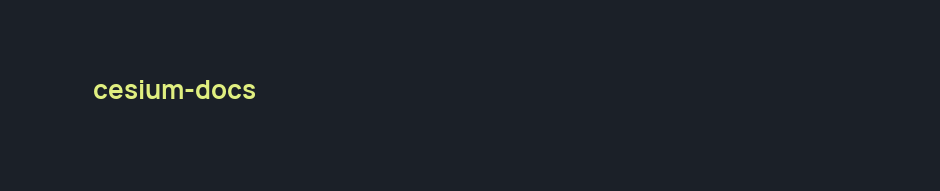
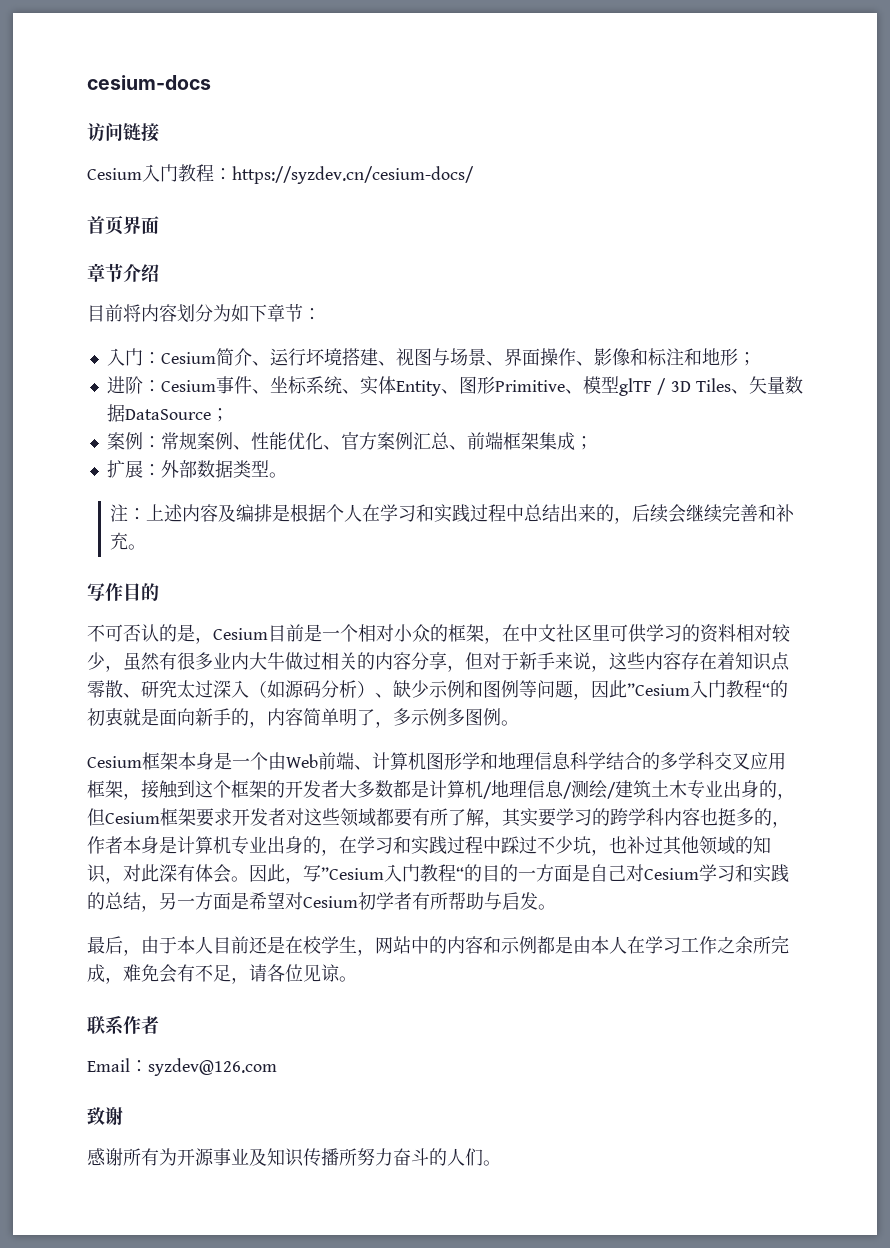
+ 访问链接
+ Cesium入门教程：https://syzdev.cn/cesium-docs/
+ 首页界面
+ 章节介绍
+ 目前将内容划分为如下章节：
+ 入门：Cesium简介、运行坏境搭建、视图与场景、界面操作、影像和标注和地形；
+ 进阶：Cesium事件、坐标系统、实体Entity、图形Primitive、模型glTF / 3D Tiles、矢量数据DataSource；
+ 案例：常规案例、性能优化、官方案例汇总、前端框架集成；
+ 扩展：外部数据类型。
+ 注：上述内容及编排是根据个人在学习和实践过程中总结出来的，后续会继续完善和补充。
+ 写作目的
+ 不可否认的是，Cesium目前是一个相对小众的框架，在中文社区里可供学习的资料相对较少，虽然有很多业内大牛做过相关的内容分享，但对于新手来说，这些内容存在着知识点零散、研究太过深入（如源码分析）、缺少示例和图例等问题，因此”Cesium入门教程“的初衷就是面向新手的，内容简单明了，多示例多图例。
+ Cesium框架本身是一个由Web前端、计算机图形学和地理信息科学结合的多学科交叉应用框架，接触到这个框架的开发者大多数都是计算机/地理信息/测绘/建筑土木专业出身的，但Cesium框架要求开发者对这些领域都要有所了解，其实要学习的跨学科内容也挺多的，作者本身是计算机专业出身的，在学习和实践过程中踩过不少坑，也补过其他领域的知识，对此深有体会。因此，写”Cesium入门教程“的目的一方面是自己对Cesium学习和实践的总结，另一方面是希望对Cesium初学者有所帮助与启发。
+ 最后，由于本人目前还是在校学生，网站中的内容和示例都是由本人在学习工作之余所完成，难免会有不足，请各位见谅。
+ 联系作者
+ Email：syzdev@126.com
+ 致谢
+ 感谢所有为开源事业及知识传播所努力奋斗的人们。

